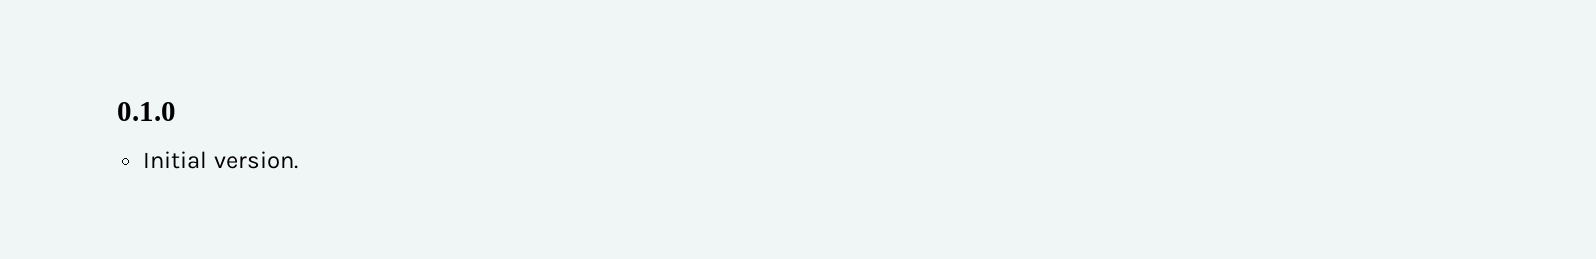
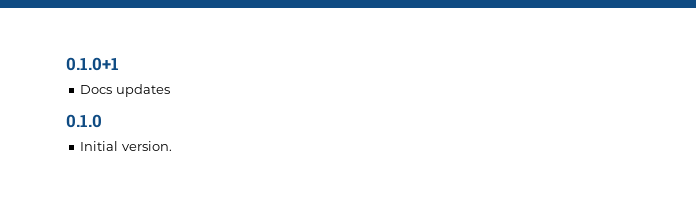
+ 0.1.0+1
+ Docs updates

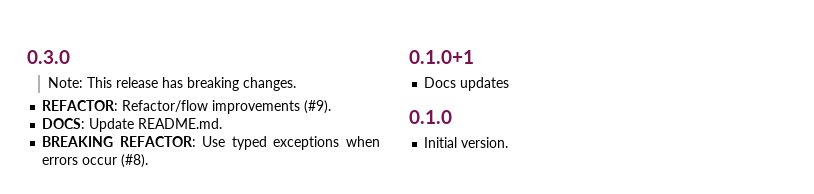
+ 0.3.0
+ Note: This release has breaking changes.
+ REFACTOR: Refactor/flow improvements (#9).
+ DOCS: Update README.md.
+ BREAKING REFACTOR: Use typed exceptions when errors occur (#8).

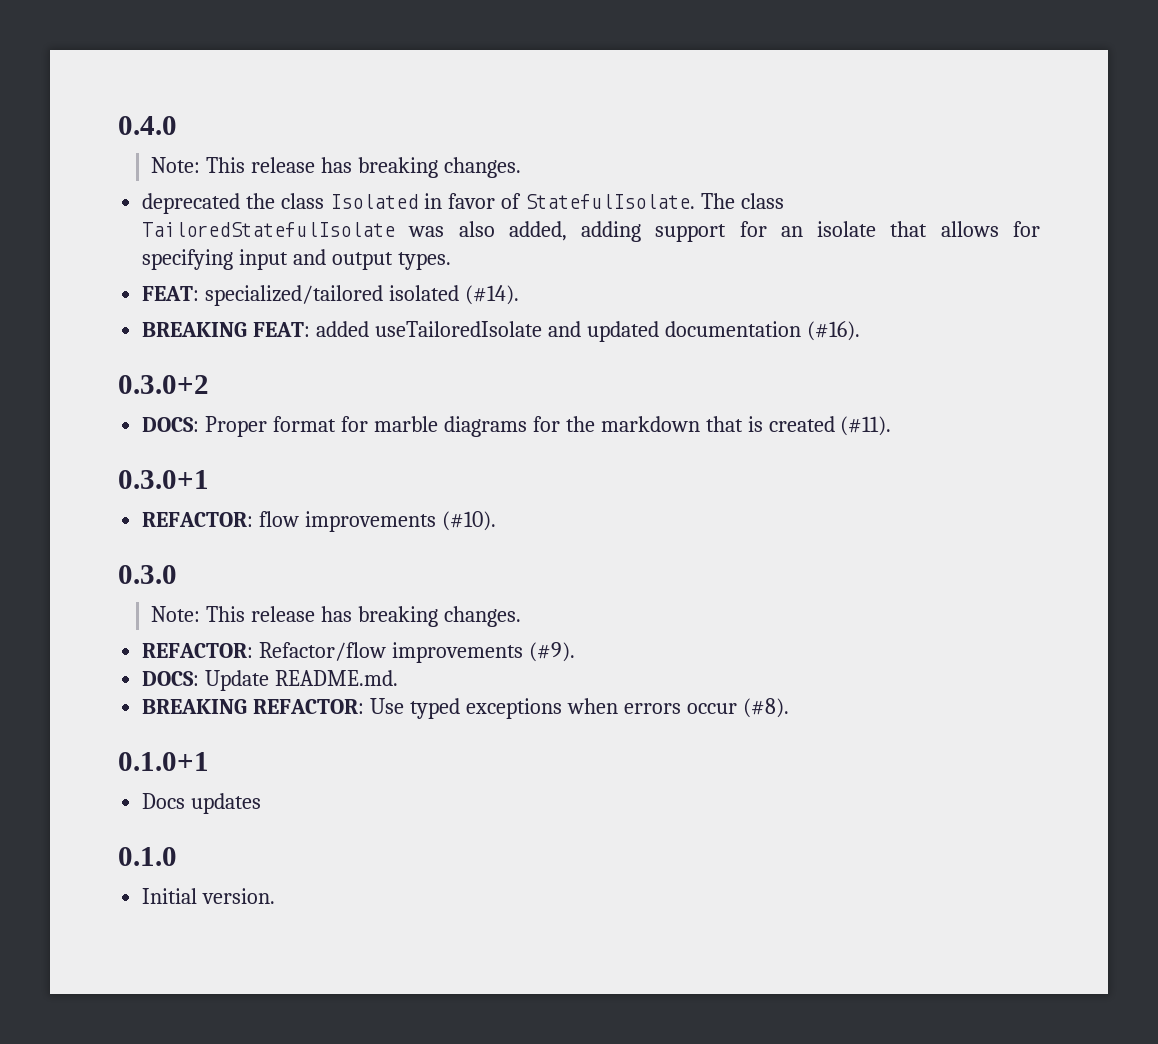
+ 0.4.0
+ Note: This release has breaking changes.
+ deprecated the class Isolated in favor of StatefulIsolate. The class TailoredStatefulIsolate was also added, adding support for an isolate that allows for specifying input and output types.
+ FEAT: specialized/tailored isolated (#14).
+ BREAKING FEAT: added useTailoredIsolate and updated documentation (#16).
+ 0.3.0+2
+ DOCS: Proper format for marble diagrams for the markdown that is created (#11).
+ 0.3.0+1
+ REFACTOR: flow improvements (#10).

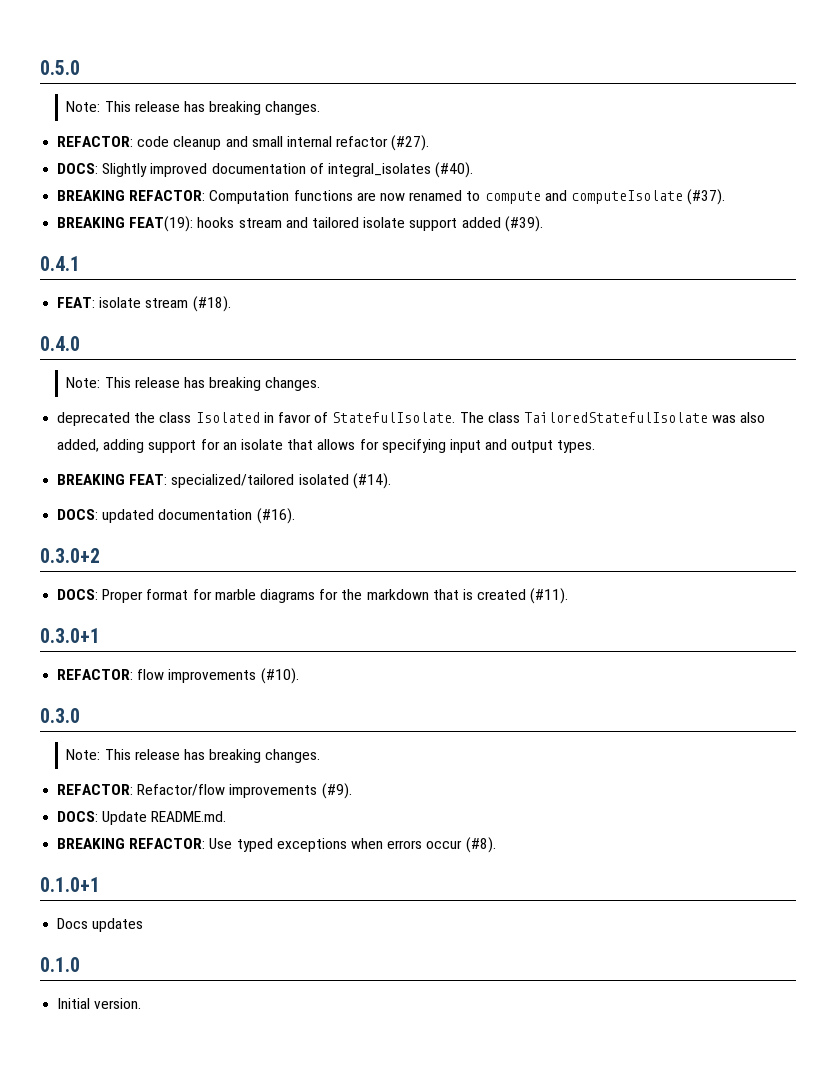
+ 0.5.0
+ Note: This release has breaking changes.
+ REFACTOR: code cleanup and small internal refactor (#27).
+ DOCS: Slightly improved documentation of integral_isolates (#40).
+ BREAKING REFACTOR: Computation functions are now renamed to compute and computeIsolate (#37).
+ BREAKING FEAT(19): hooks stream and tailored isolate support added (#39).
+ 0.4.1
+ FEAT: isolate stream (#18).
- FEAT: specialized/tailored isolated (#14).
+ BREAKING FEAT: specialized/tailored isolated (#14).
- BREAKING FEAT: added useTailoredIsolate and updated documentation (#16).
+ DOCS: updated documentation (#16).

